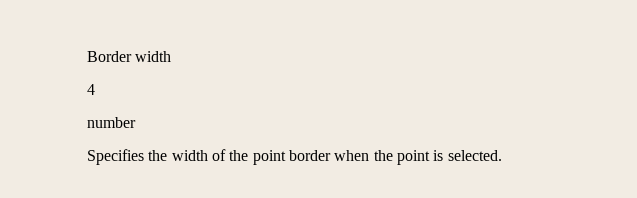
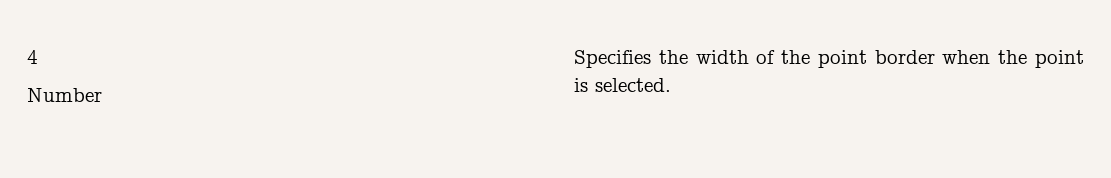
- Border width
- number
+ Number

